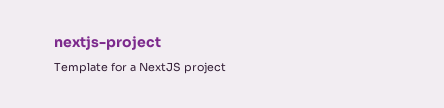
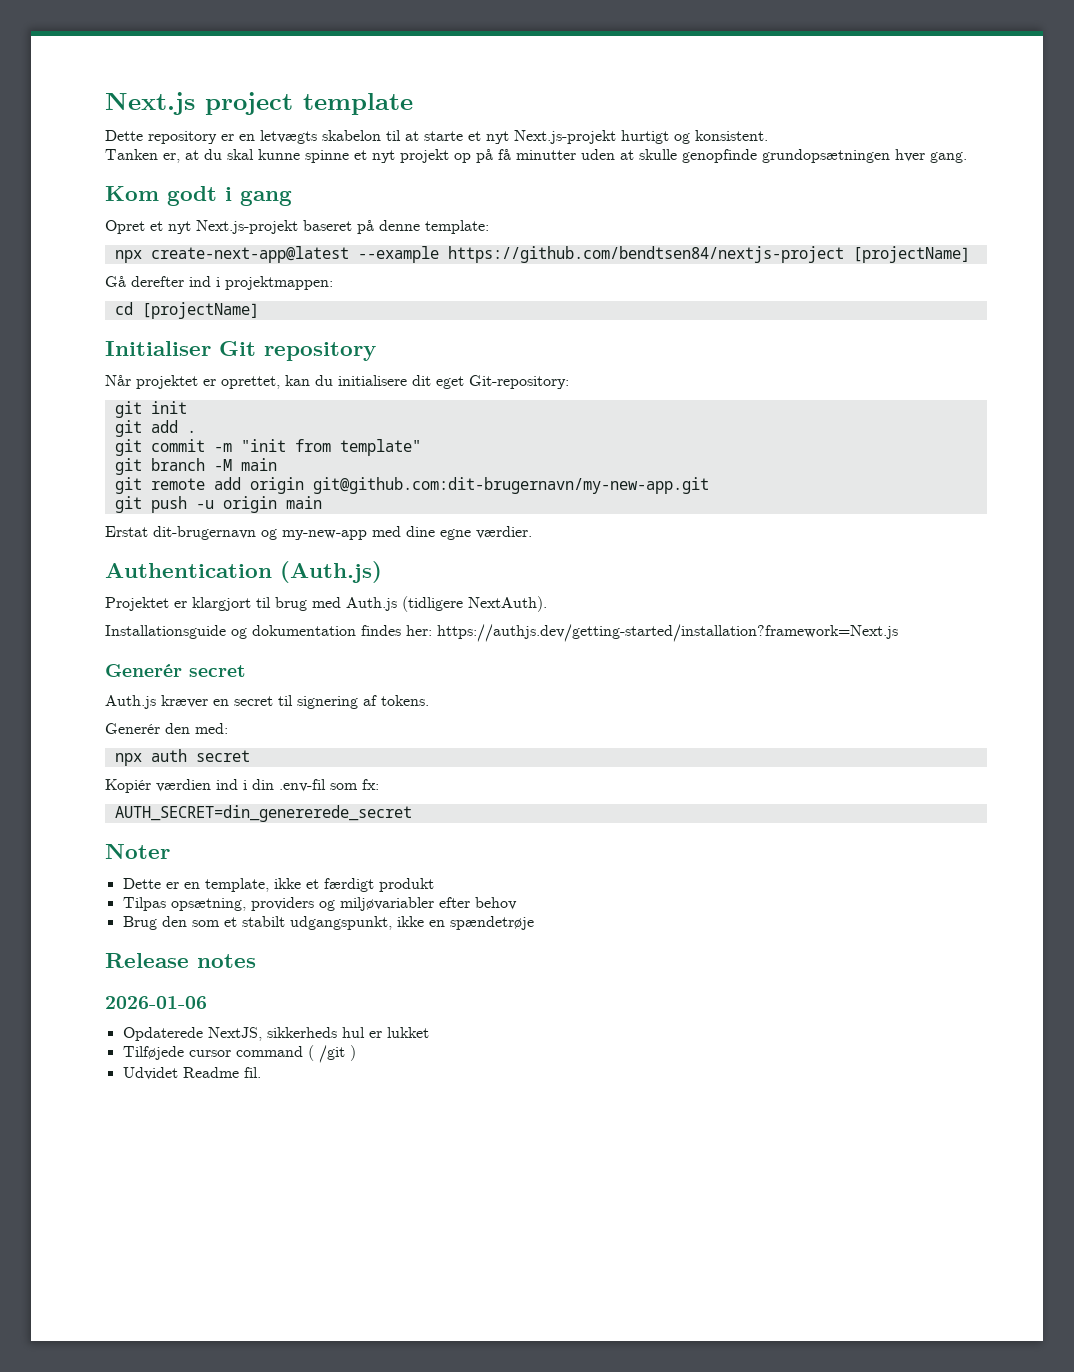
- nextjs-project
- Template for a NextJS project
+ Next.js project template
+ Dette repository er en letvægts skabelon til at starte et nyt Next.js-projekt hurtigt og konsistent.
+ Tanken er, at du skal kunne spinne et nyt projekt op på få minutter uden at skulle genopfinde grundopsætningen hver gang.
+ Kom godt i gang
+ Opret et nyt Next.js-projekt baseret på denne template:
+ npx create-next-app@latest --example https://github.com/bendtsen84/nextjs-project [projectName]
+ Gå derefter ind i projektmappen:
+ cd [projectName]
+ Initialiser Git repository
+ Når projektet er oprettet, kan du initialisere dit eget Git-repository:
+ git init
+ git add .
+ git commit -m "init from template"
+ git branch -M main
+ git remote add origin git@github.com:dit-brugernavn/my-new-app.git
+ git push -u origin main
+ Erstat dit-brugernavn og my-new-app med dine egne værdier.
+ Authentication (Auth.js)
+ Projektet er klargjort til brug med Auth.js (tidligere NextAuth).
+ Installationsguide og dokumentation findes her: https://authjs.dev/getting-started/installation?framework=Next.js
+ Generér secret
+ Auth.js kræver en secret til signering af tokens.
+ Generér den med:
+ npx auth secret
+ Kopiér værdien ind i din .env-fil som fx:
+ AUTH_SECRET=din_genererede_secret
+ Noter
+ Dette er en template, ikke et færdigt produkt
+ Tilpas opsætning, providers og miljøvariabler efter behov
+ Brug den som et stabilt udgangspunkt, ikke en spændetrøje
+ Release notes
+ 2026-01-06
+ Opdaterede NextJS, sikkerheds hul er lukket
+ Tilføjede cursor command ( /git )
+ Udvidet Readme fil.

